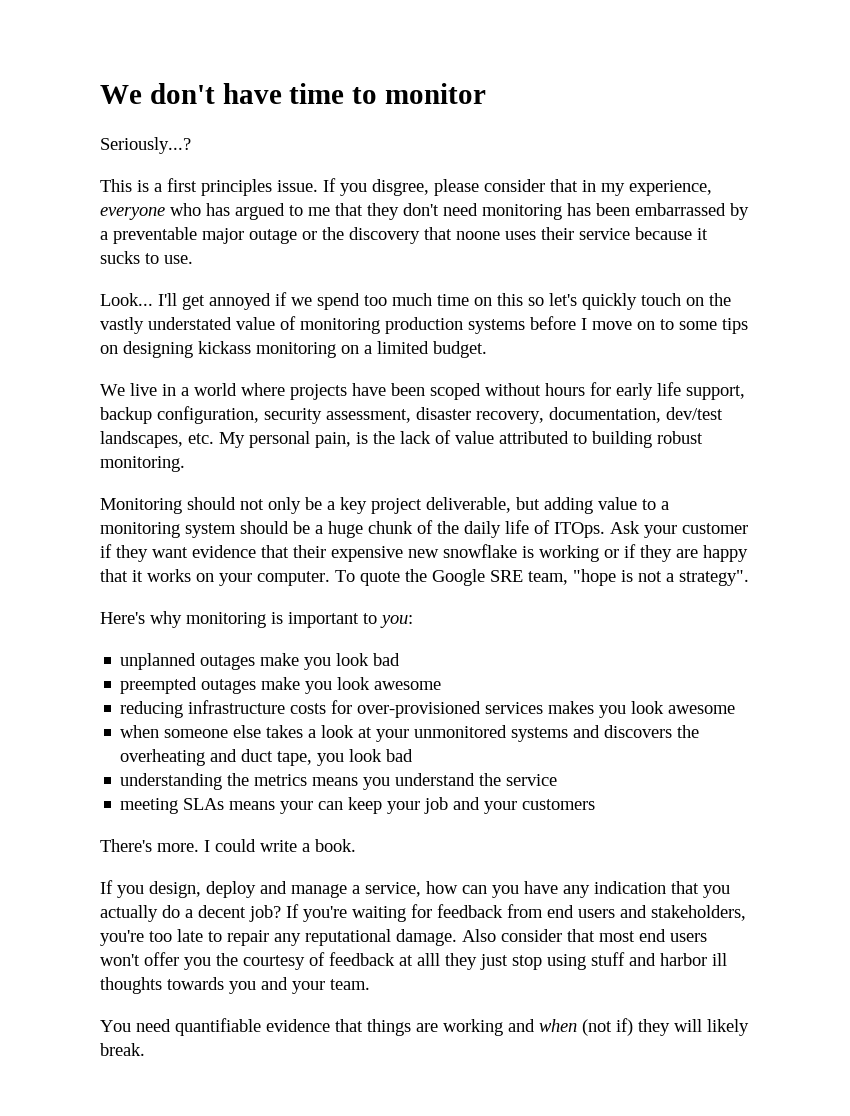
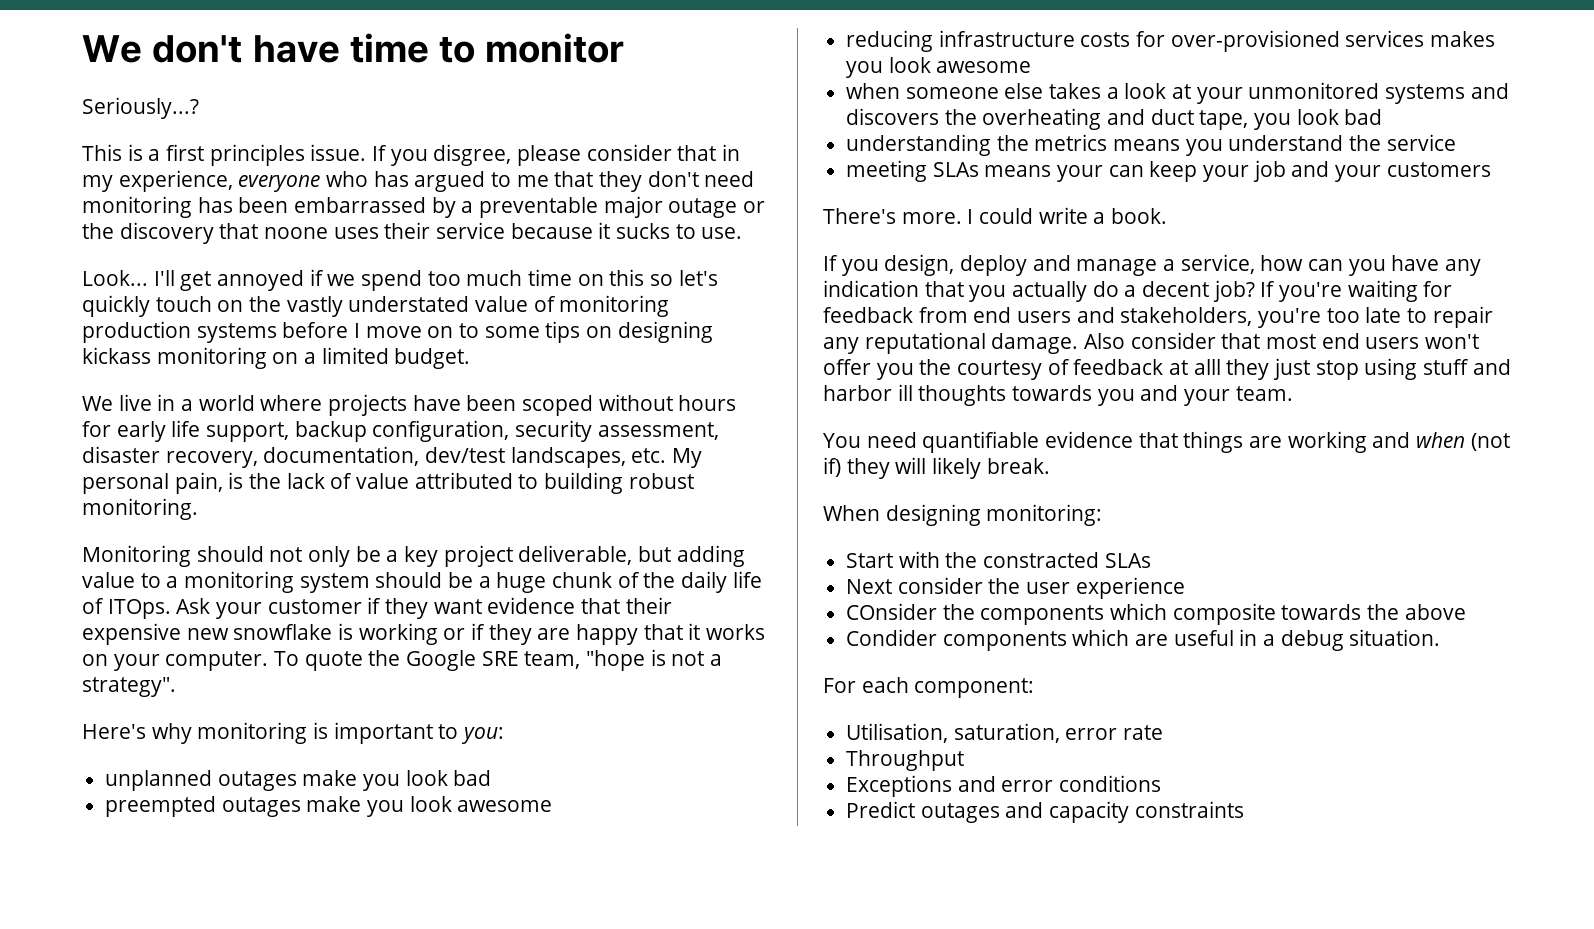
+ When designing monitoring:
+ Start with the constracted SLAs
+ Next consider the user experience
+ COnsider the components which composite towards the above
+ Condider components which are useful in a debug situation.
+ For each component:
+ Utilisation, saturation, error rate
+ Throughput
+ Exceptions and error conditions
+ Predict outages and capacity constraints

